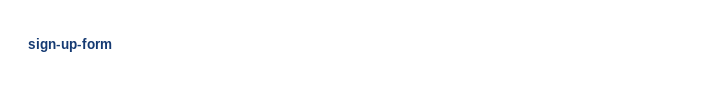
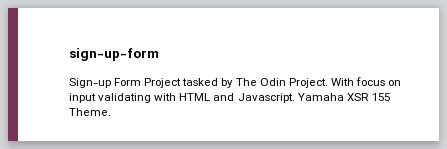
+ Sign-up Form Project tasked by The Odin Project. With focus on input validating with HTML and Javascript. Yamaha XSR 155 Theme.

